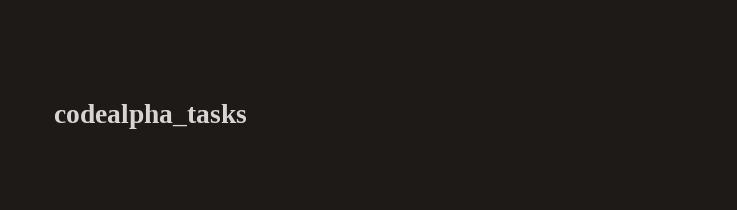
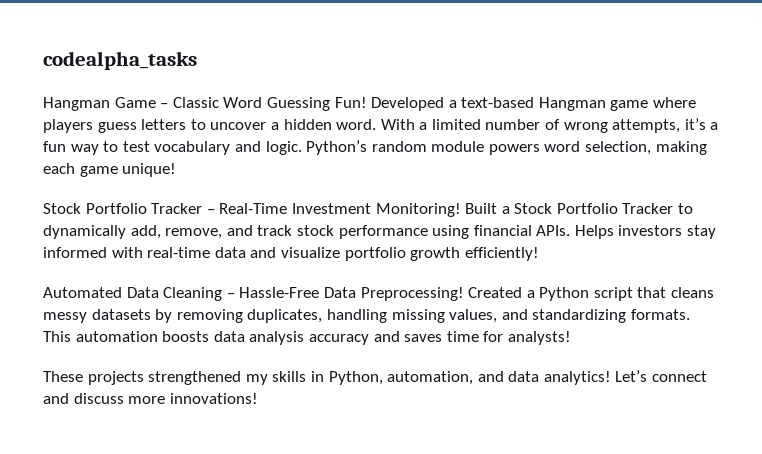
+ Hangman Game – Classic Word Guessing Fun! Developed a text-based Hangman game where players guess letters to uncover a hidden word. With a limited number of wrong attempts, it’s a fun way to test vocabulary and logic. Python’s random module powers word selection, making each game unique!
+ Stock Portfolio Tracker – Real-Time Investment Monitoring! Built a Stock Portfolio Tracker to dynamically add, remove, and track stock performance using financial APIs. Helps investors stay informed with real-time data and visualize portfolio growth efficiently!
+ Automated Data Cleaning – Hassle-Free Data Preprocessing! Created a Python script that cleans messy datasets by removing duplicates, handling missing values, and standardizing formats. This automation boosts data analysis accuracy and saves time for analysts!
+ These projects strengthened my skills in Python, automation, and data analytics! Let’s connect and discuss more innovations!

